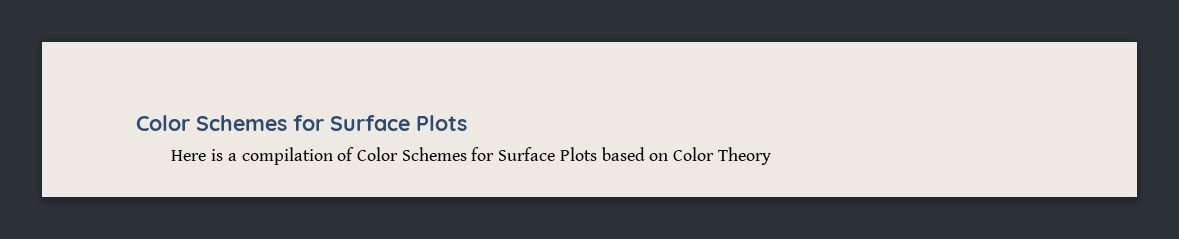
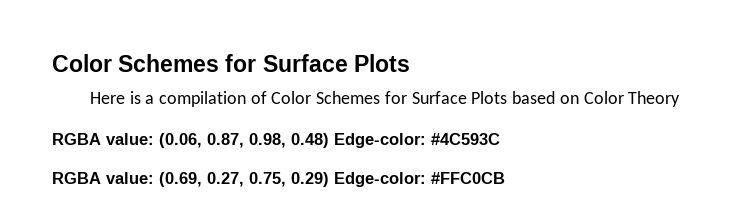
+ RGBA value: (0.06, 0.87, 0.98, 0.48) Edge-color: #4C593C
+ RGBA value: (0.69, 0.27, 0.75, 0.29) Edge-color: #FFC0CB

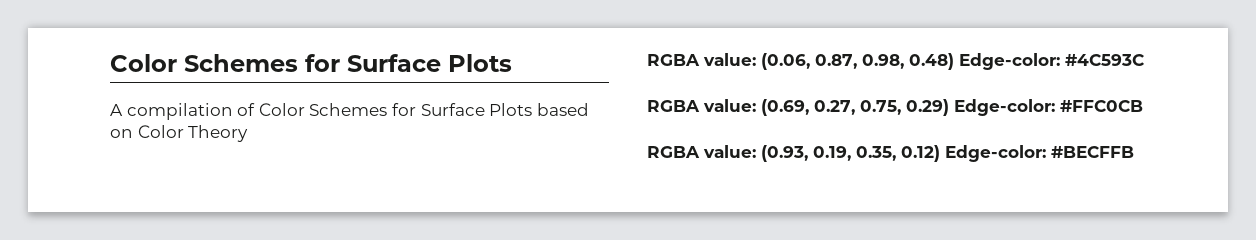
- Here is a compilation of Color Schemes for Surface Plots based on Color Theory
+ A compilation of Color Schemes for Surface Plots based on Color Theory
+ RGBA value: (0.93, 0.19, 0.35, 0.12) Edge-color: #BECFFB

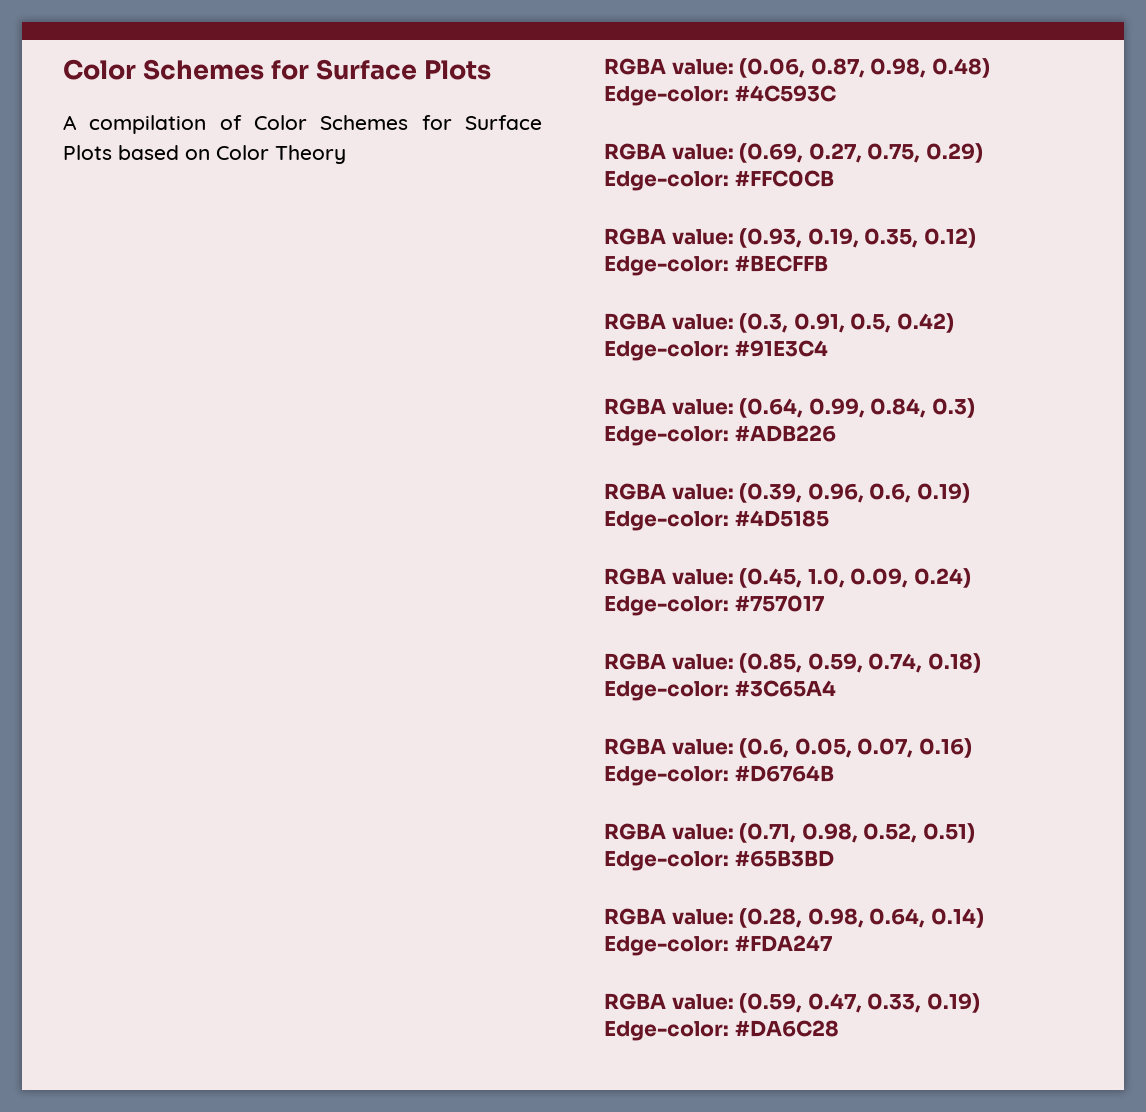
+ RGBA value: (0.3, 0.91, 0.5, 0.42) Edge-color: #91E3C4
+ RGBA value: (0.64, 0.99, 0.84, 0.3) Edge-color: #ADB226
+ RGBA value: (0.39, 0.96, 0.6, 0.19) Edge-color: #4D5185
+ RGBA value: (0.45, 1.0, 0.09, 0.24) Edge-color: #757017
+ RGBA value: (0.85, 0.59, 0.74, 0.18) Edge-color: #3C65A4
+ RGBA value: (0.6, 0.05, 0.07, 0.16) Edge-color: #D6764B
+ RGBA value: (0.71, 0.98, 0.52, 0.51) Edge-color: #65B3BD
+ RGBA value: (0.28, 0.98, 0.64, 0.14) Edge-color: #FDA247
+ RGBA value: (0.59, 0.47, 0.33, 0.19) Edge-color: #DA6C28

